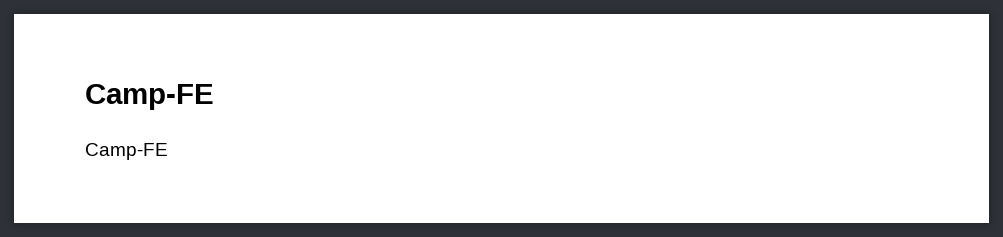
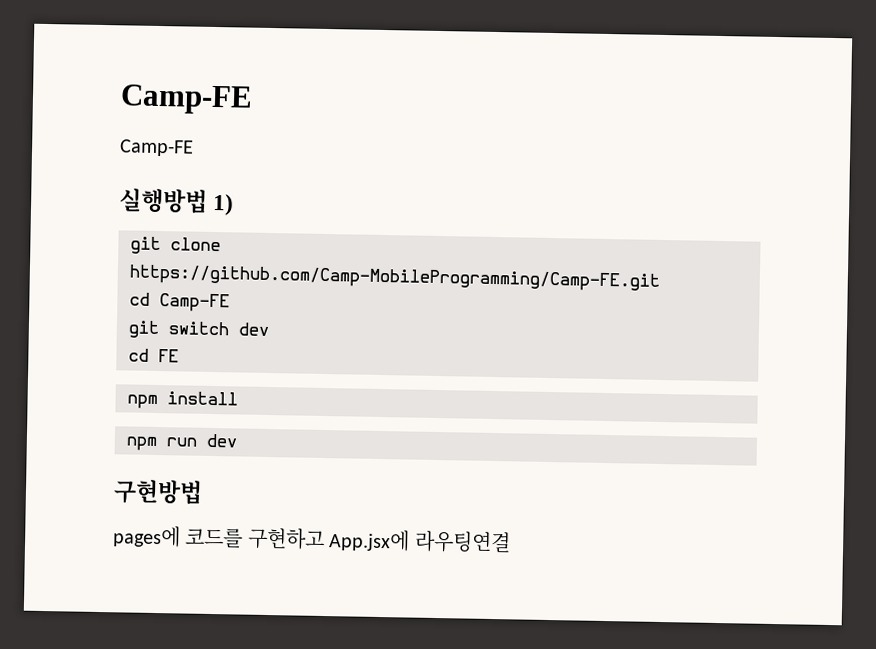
+ 실행방법 1)
+ git clone https://github.com/Camp-MobileProgramming/Camp-FE.git
+ cd Camp-FE
+ git switch dev
+ cd FE
+ npm install
+ npm run dev
+ 구현방법
+ pages에 코드를 구현하고 App.jsx에 라우팅연결

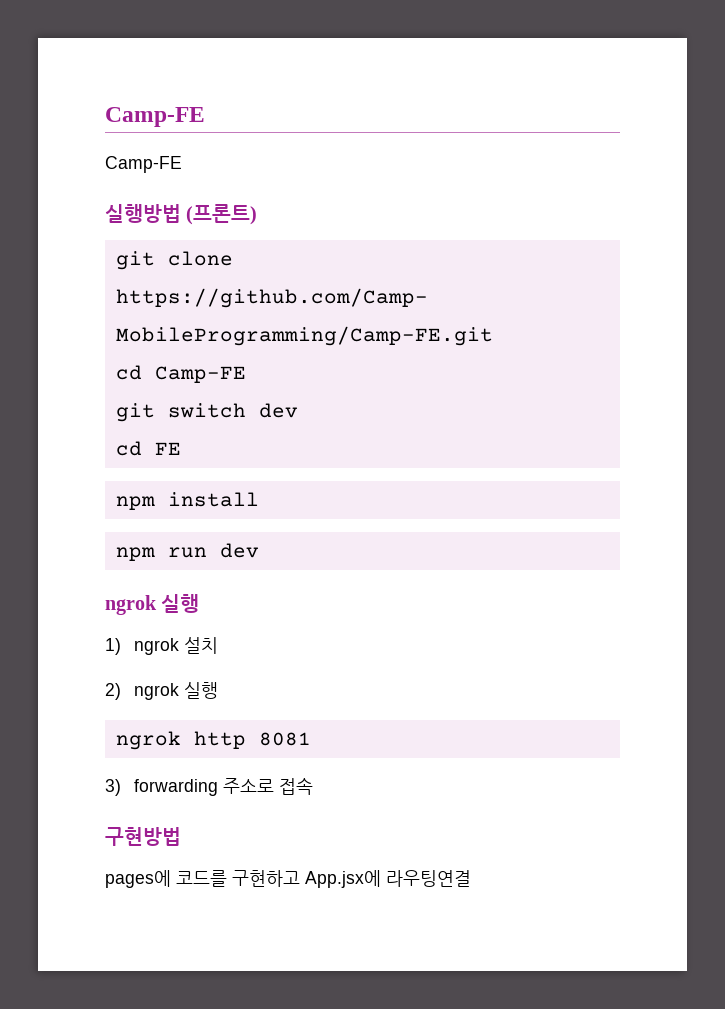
- 실행방법 1)
+ 실행방법 (프론트)
  npm run dev
+ ngrok 실행
+ 1) ngrok 설치
+ 2) ngrok 실행
+ ngrok http 8081
+ 3) forwarding 주소로 접속

